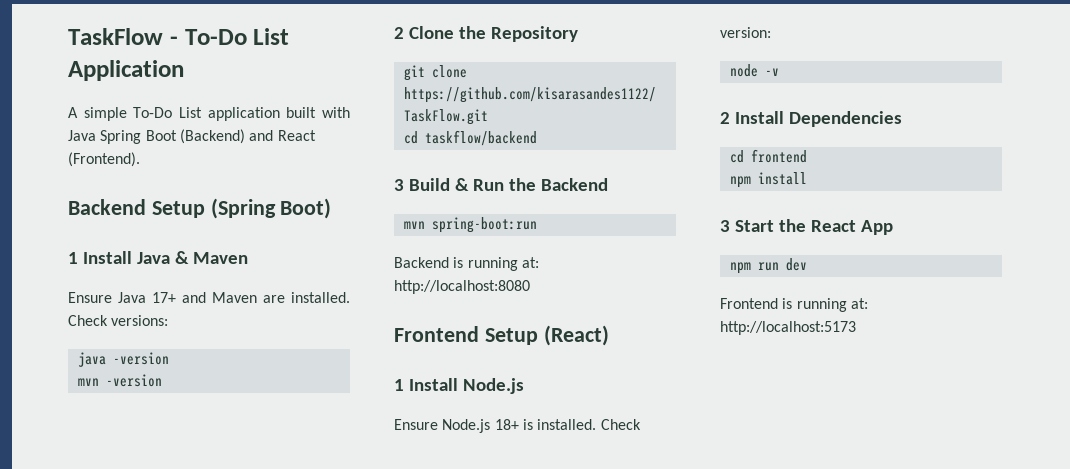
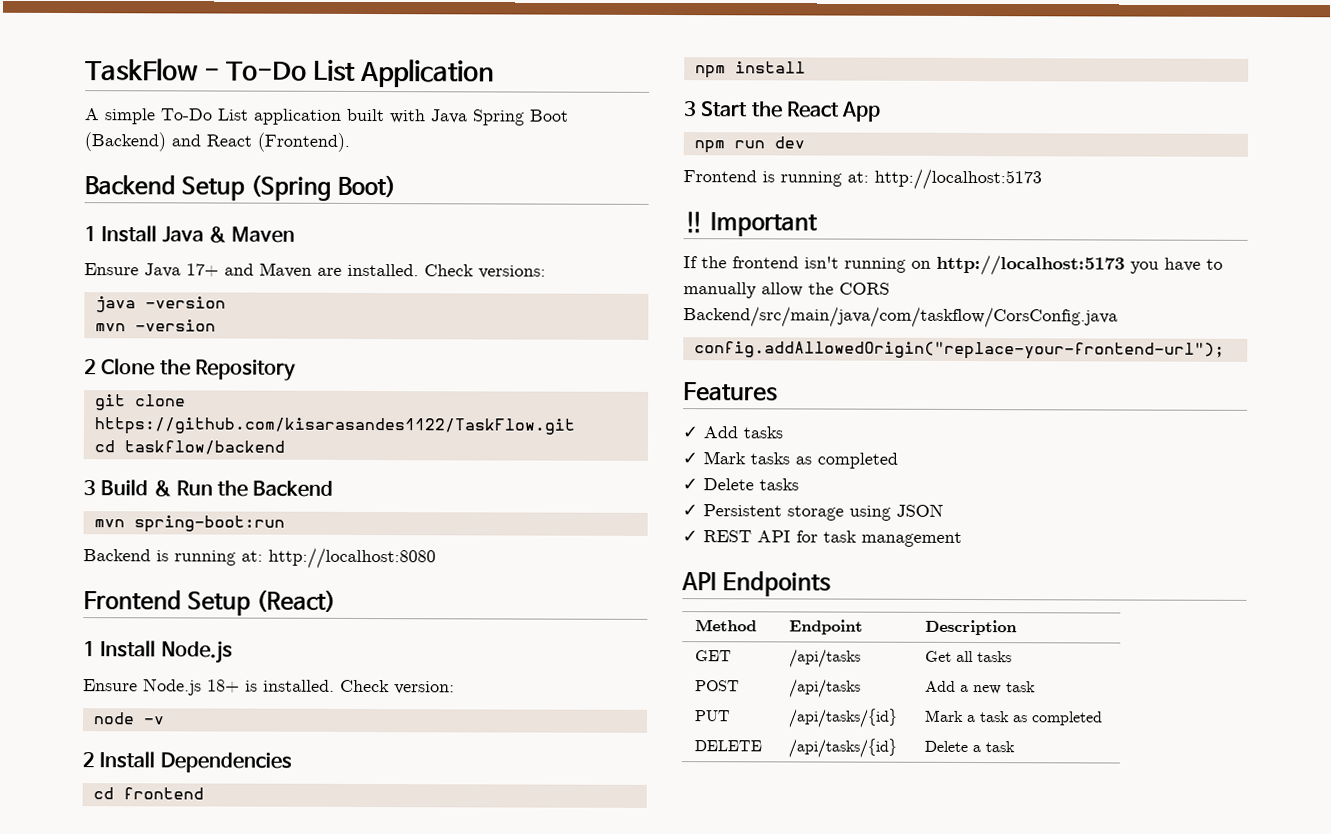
+ ‼ Important
+ If the frontend isn't running on http://localhost:5173 you have to manually allow the CORS Backend/src/main/java/com/taskflow/CorsConfig.java
+ config.addAllowedOrigin("replace-your-frontend-url");
+ Features
+ ✓ Add tasks
+ ✓ Mark tasks as completed
+ ✓ Delete tasks
+ ✓ Persistent storage using JSON
+ ✓ REST API for task management
+ API Endpoints
+ Method | Endpoint | Description
+ GET | /api/tasks | Get all tasks
+ POST | /api/tasks | Add a new task
+ PUT | /api/tasks/{id} | Mark a task as completed
+ DELETE | /api/tasks/{id} | Delete a task

